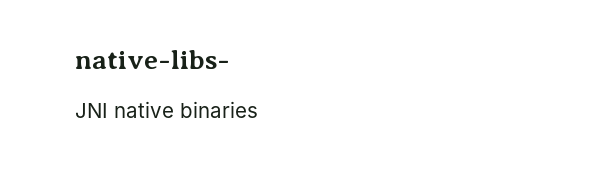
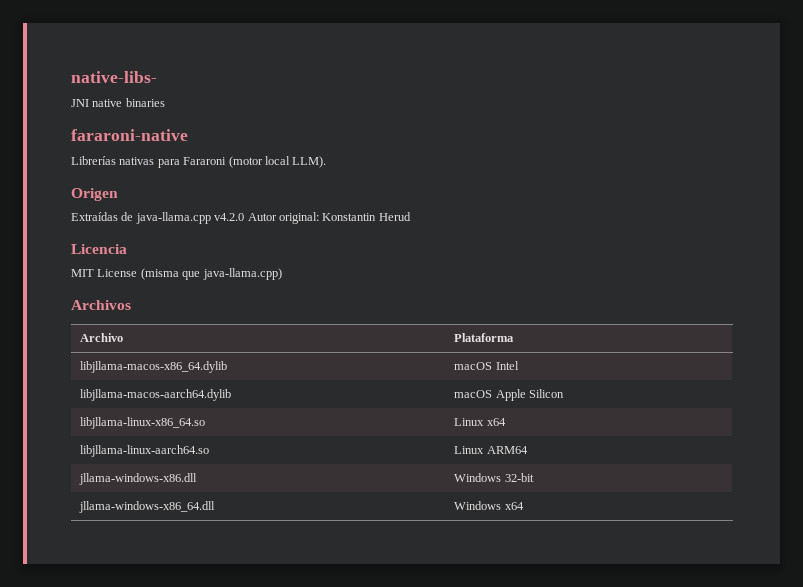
+ fararoni-native
+ Librerías nativas para Fararoni (motor local LLM).
+ Origen
+ Extraídas de java-llama.cpp v4.2.0 Autor original: Konstantin Herud
+ Licencia
+ MIT License (misma que java-llama.cpp)
+ Archivos
+ Archivo | Plataforma
+ libjllama-macos-x86_64.dylib | macOS Intel
+ libjllama-macos-aarch64.dylib | macOS Apple Silicon
+ libjllama-linux-x86_64.so | Linux x64
+ libjllama-linux-aarch64.so | Linux ARM64
+ jllama-windows-x86.dll | Windows 32-bit
+ jllama-windows-x86_64.dll | Windows x64

